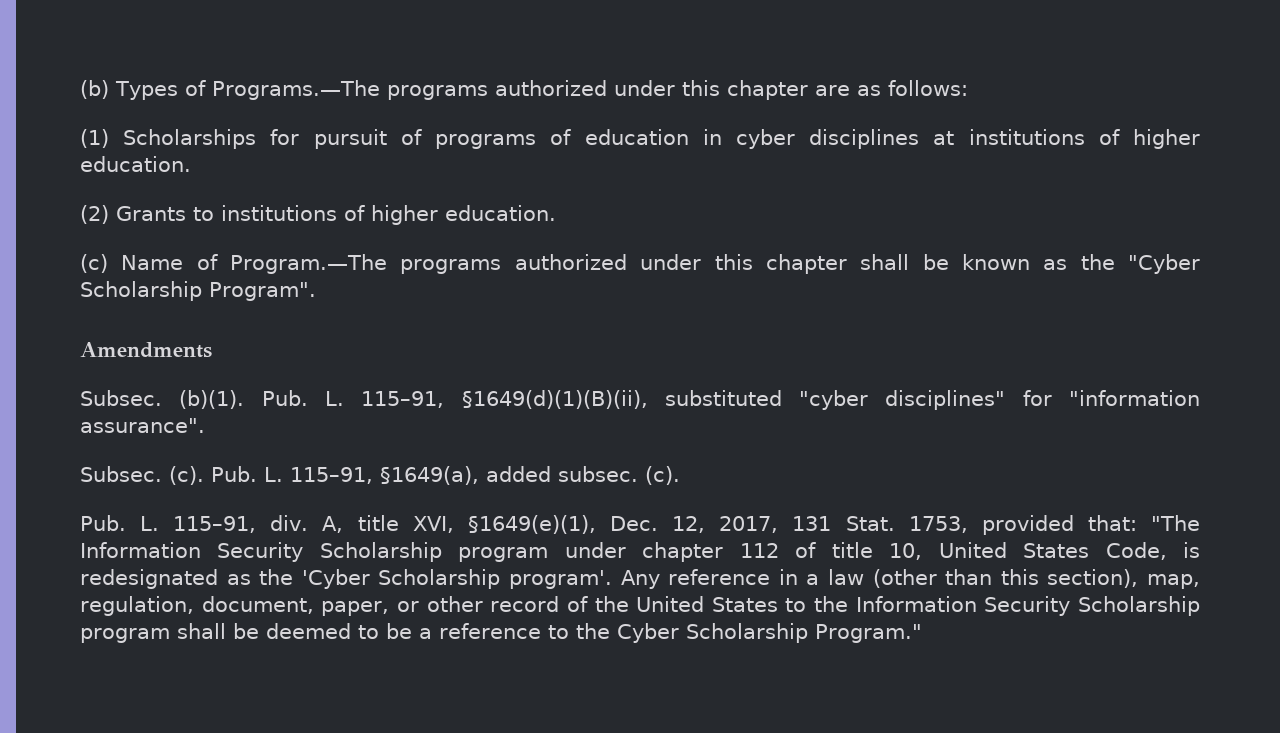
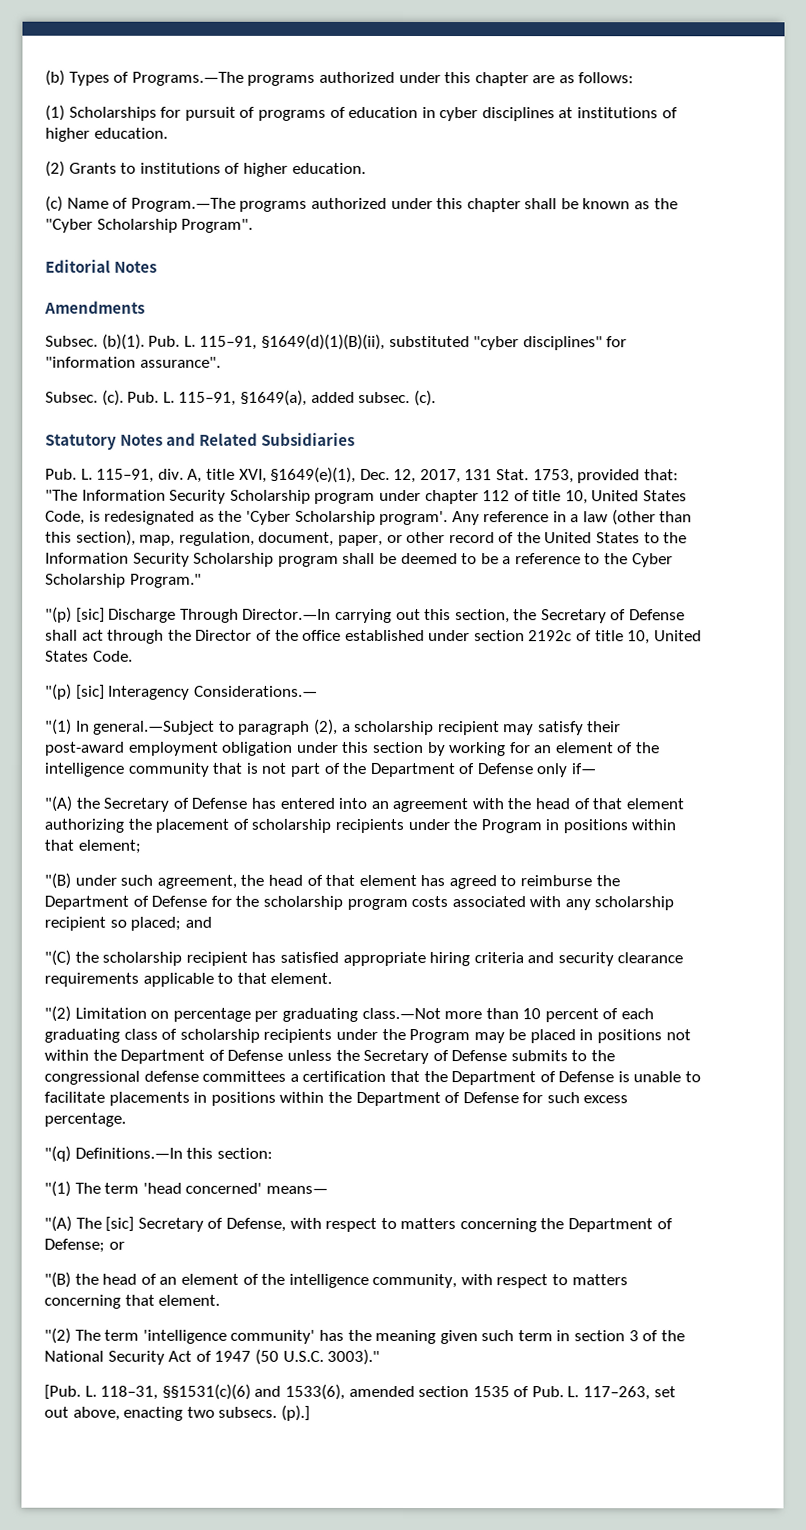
+ Editorial Notes
+ Statutory Notes and Related Subsidiaries
+ "(p) [sic] Discharge Through Director.—In carrying out this section, the Secretary of Defense shall act through the Director of the office established under section 2192c of title 10, United States Code.
+ "(p) [sic] Interagency Considerations.—
+ "(1) In general.—Subject to paragraph (2), a scholarship recipient may satisfy their post-award employment obligation under this section by working for an element of the intelligence community that is not part of the Department of Defense only if—
+ "(A) the Secretary of Defense has entered into an agreement with the head of that element authorizing the placement of scholarship recipients under the Program in positions within that element;
+ "(B) under such agreement, the head of that element has agreed to reimburse the Department of Defense for the scholarship program costs associated with any scholarship recipient so placed; and
+ "(C) the scholarship recipient has satisfied appropriate hiring criteria and security clearance requirements applicable to that element.
+ "(2) Limitation on percentage per graduating class.—Not more than 10 percent of each graduating class of scholarship recipients under the Program may be placed in positions not within the Department of Defense unless the Secretary of Defense submits to the congressional defense committees a certification that the Department of Defense is unable to facilitate placements in positions within the Department of Defense for such excess percentage.
+ "(q) Definitions.—In this section:
+ "(1) The term 'head concerned' means—
+ "(A) The [sic] Secretary of Defense, with respect to matters concerning the Department of Defense; or
+ "(B) the head of an element of the intelligence community, with respect to matters concerning that element.
+ "(2) The term 'intelligence community' has the meaning given such term in section 3 of the National Security Act of 1947 (50 U.S.C. 3003)."
+ [Pub. L. 118–31, §§1531(c)(6) and 1533(6), amended section 1535 of Pub. L. 117–263, set out above, enacting two subsecs. (p).]

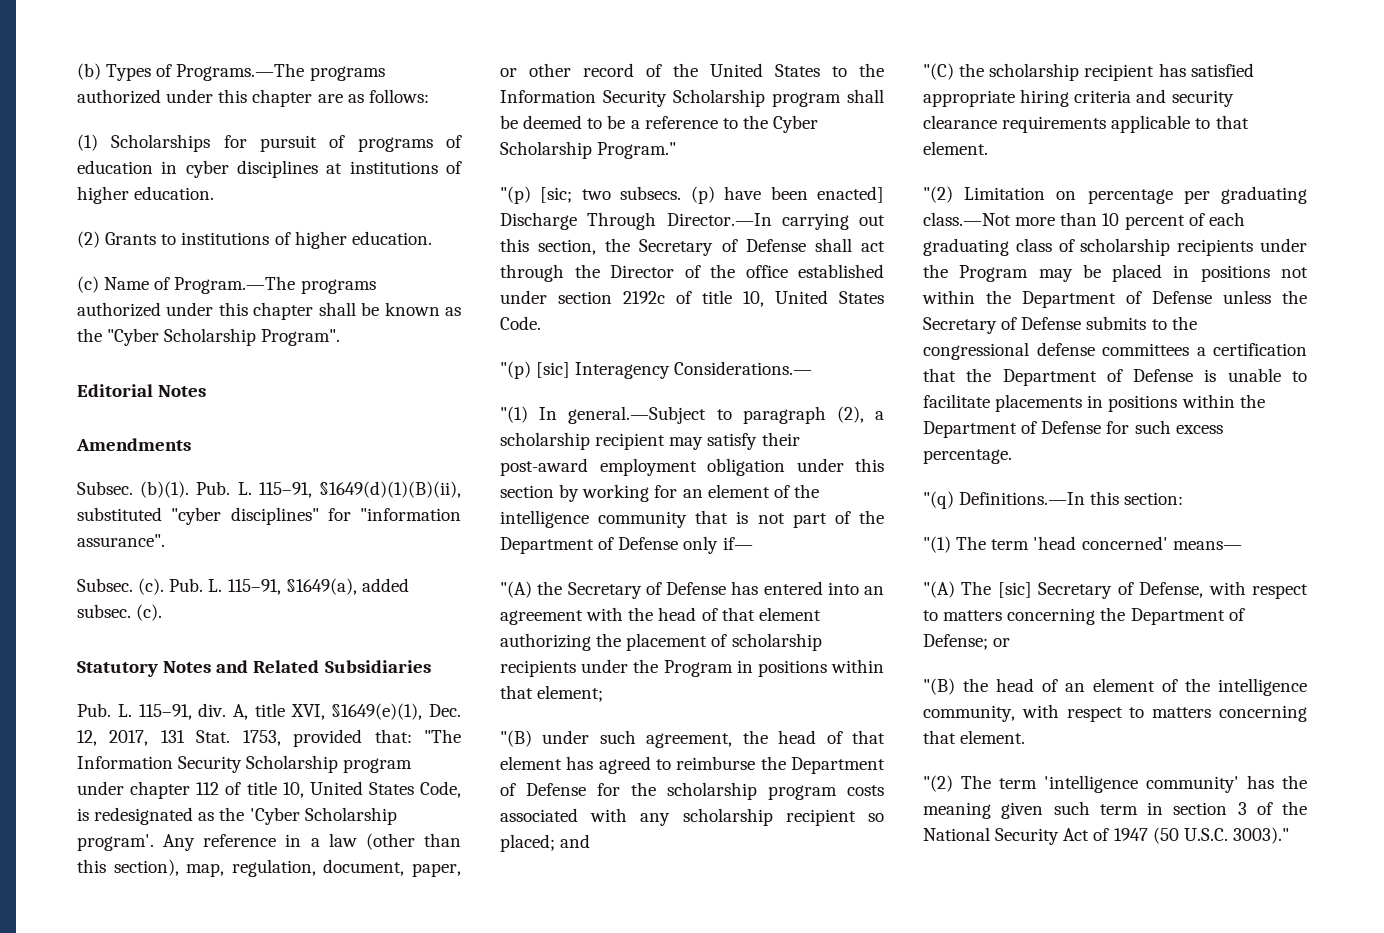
- "(p) [sic] Discharge Through Director.—In carrying out this section, the Secretary of Defense shall act through the Director of the office established under section 2192c of title 10, United States Code.
+ "(p) [sic; two subsecs. (p) have been enacted] Discharge Through Director.—In carrying out this section, the Secretary of Defense shall act through the Director of the office established under section 2192c of title 10, United States Code.
- [Pub. L. 118–31, §§1531(c)(6) and 1533(6), amended section 1535 of Pub. L. 117–263, set out above, enacting two subsecs. (p).]

